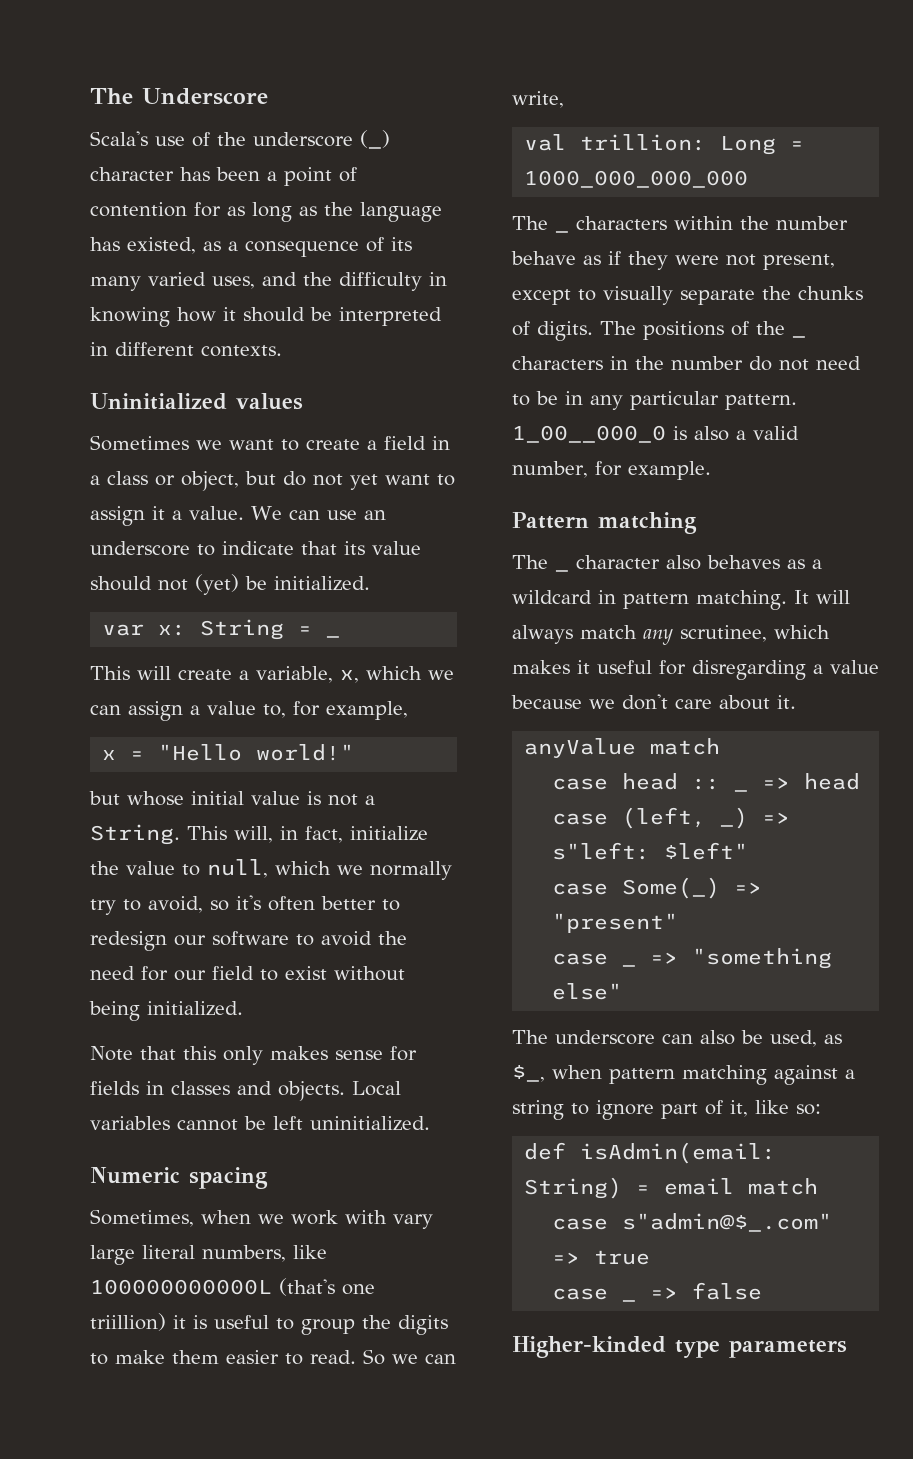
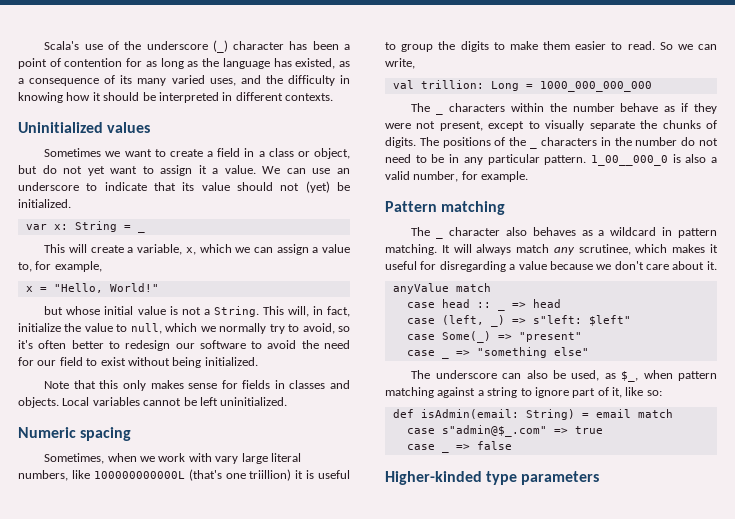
- The Underscore
- x = "Hello world!"
+ x = "Hello, World!"

